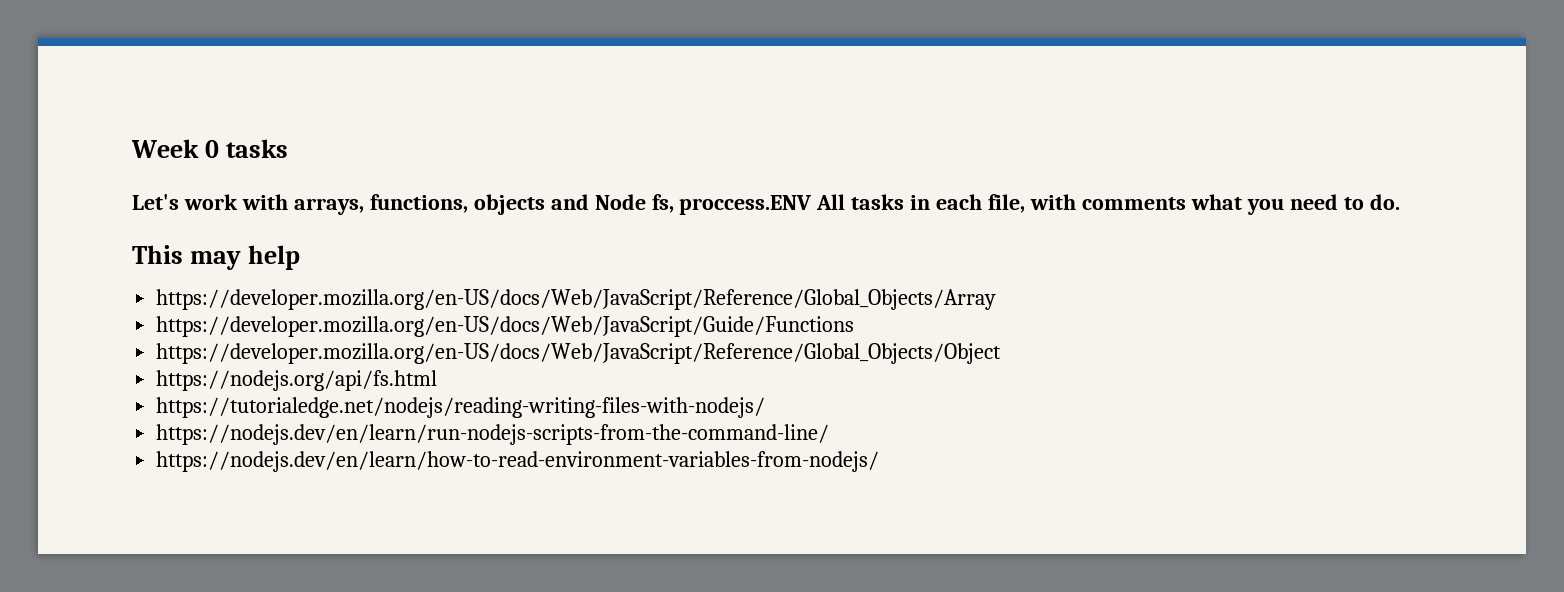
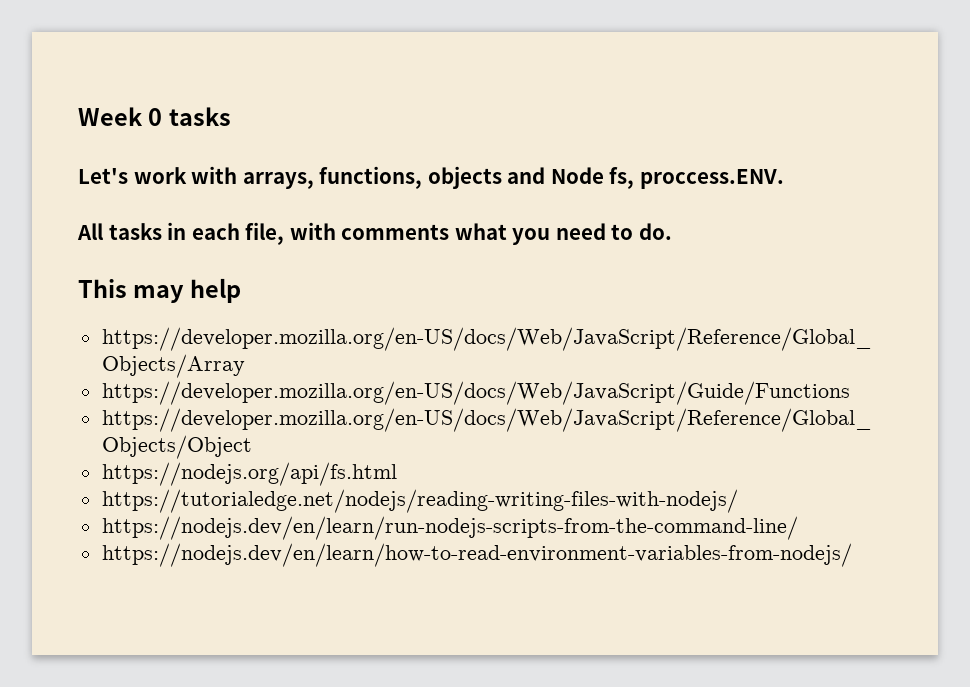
- Let's work with arrays, functions, objects and Node fs, proccess.ENV All tasks in each file, with comments what you need to do.
+ Let's work with arrays, functions, objects and Node fs, proccess.ENV.
+ All tasks in each file, with comments what you need to do.

